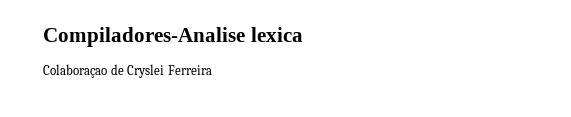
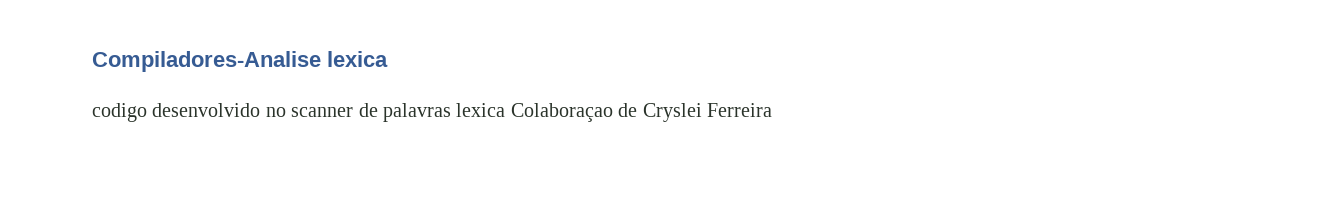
- Colaboraçao de Cryslei Ferreira
+ codigo desenvolvido no scanner de palavras lexica Colaboraçao de Cryslei Ferreira

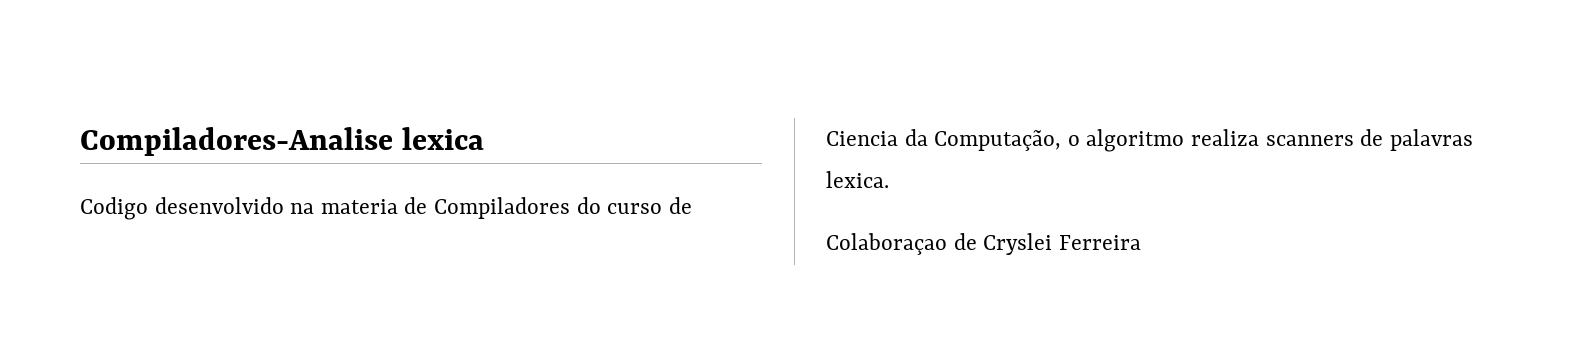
- codigo desenvolvido no scanner de palavras lexica Colaboraçao de Cryslei Ferreira
+ Codigo desenvolvido na materia de Compiladores do curso de Ciencia da Computação, o algoritmo realiza scanners de palavras lexica.
+ Colaboraçao de Cryslei Ferreira

